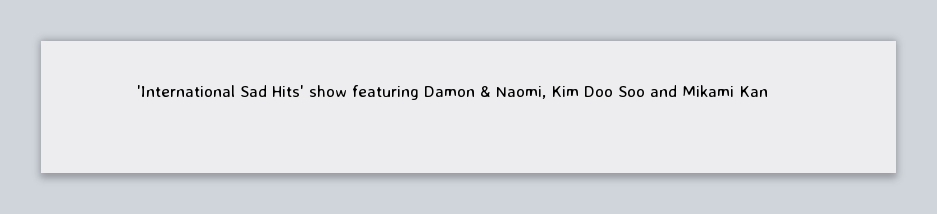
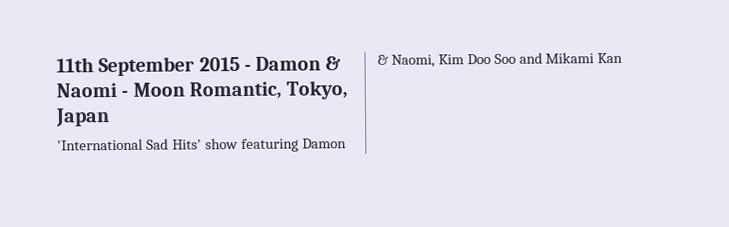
+ 11th September 2015 - Damon & Naomi - Moon Romantic, Tokyo, Japan

